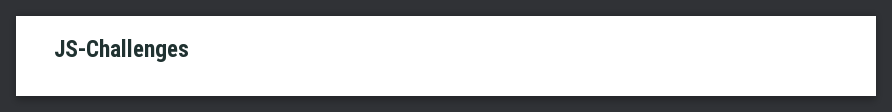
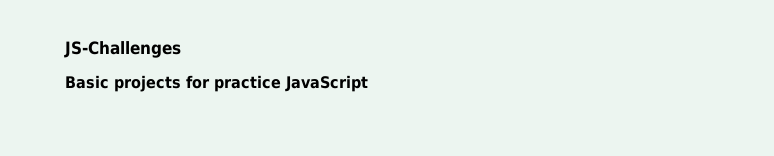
+ Basic projects for practice JavaScript

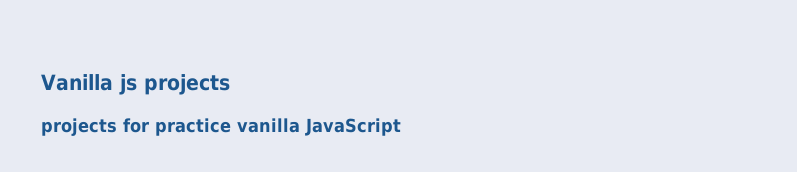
- JS-Challenges
- Basic projects for practice JavaScript
+ Vanilla js projects
+ projects for practice vanilla JavaScript

